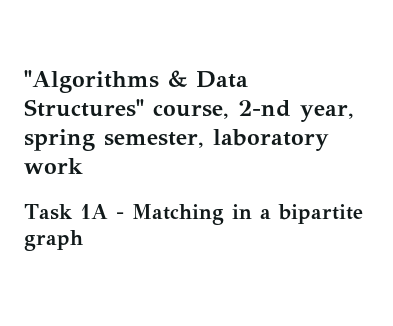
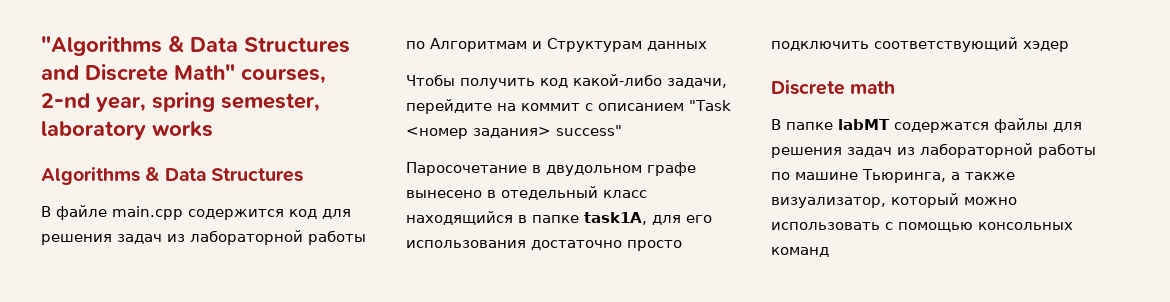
- "Algorithms & Data Structures" course, 2-nd year, spring semester, laboratory work
- Task 1A - Matching in a bipartite graph
+ "Algorithms & Data Structures and Discrete Math" courses, 2-nd year, spring semester, laboratory works
+ Algorithms & Data Structures
+ В файле main.cpp содержится код для решения задач из лабораторной работы по Алгоритмам и Структурам данных
+ Чтобы получить код какой-либо задачи, перейдите на коммит с описанием "Task <номер задания> success"
+ Паросочетание в двудольном графе вынесено в отедельный класс находящийся в папке task1A, для его использования достаточно просто подключить соответствующий хэдер
+ Discrete math
+ В папке labMT содержатся файлы для решения задач из лабораторной работы по машине Тьюринга, а также визуализатор, который можно использовать с помощью консольных команд

